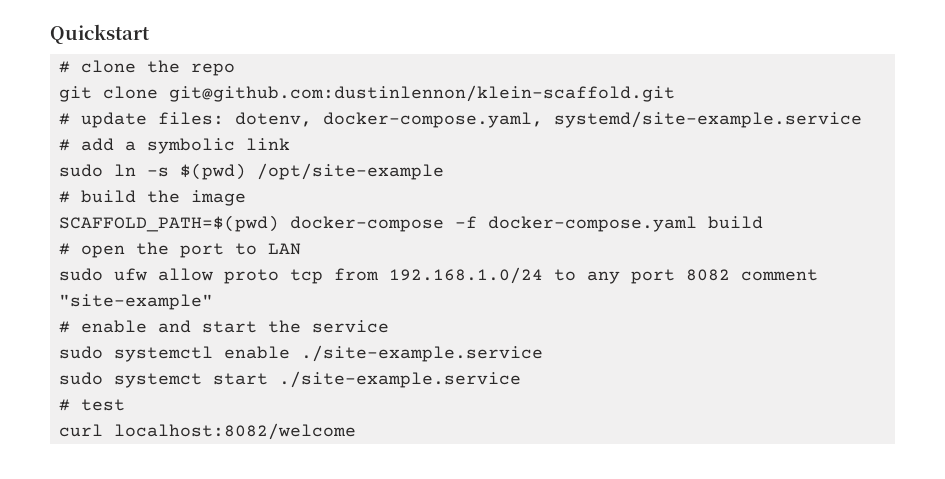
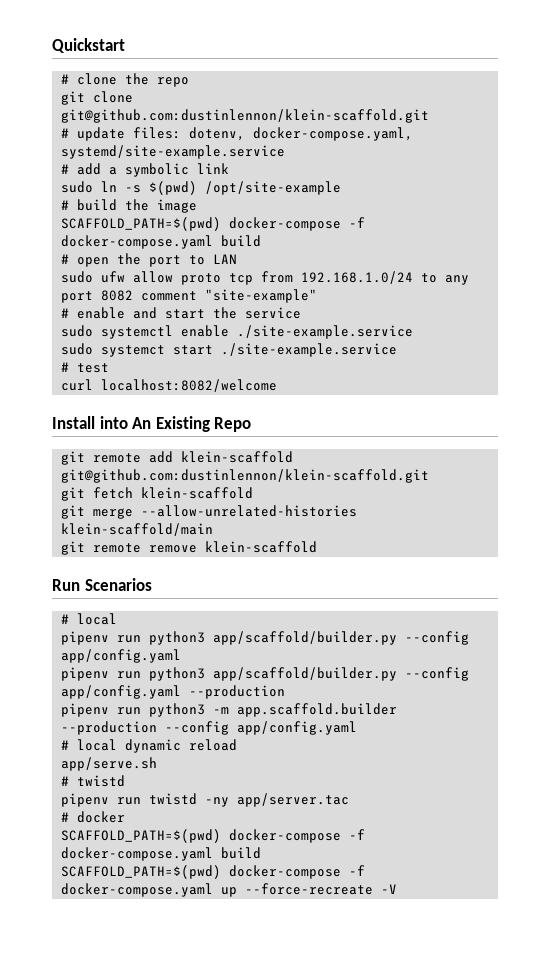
+ Install into An Existing Repo
+ git remote add klein-scaffold git@github.com:dustinlennon/klein-scaffold.git
+ git fetch klein-scaffold
+ git merge --allow-unrelated-histories klein-scaffold/main
+ git remote remove klein-scaffold
+ Run Scenarios
+ # local
+ pipenv run python3 app/scaffold/builder.py --config app/config.yaml
+ pipenv run python3 app/scaffold/builder.py --config app/config.yaml --production
+ pipenv run python3 -m app.scaffold.builder --production --config app/config.yaml
+ # local dynamic reload
+ app/serve.sh
+ # twistd
+ pipenv run twistd -ny app/server.tac
+ # docker
+ SCAFFOLD_PATH=$(pwd) docker-compose -f docker-compose.yaml build
+ SCAFFOLD_PATH=$(pwd) docker-compose -f docker-compose.yaml up --force-recreate -V

